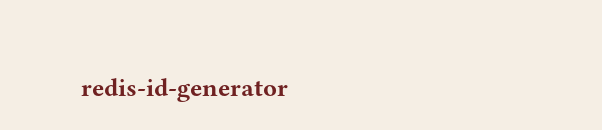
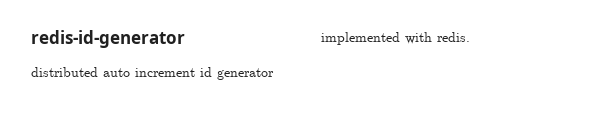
+ distributed auto increment id generator implemented with redis.

